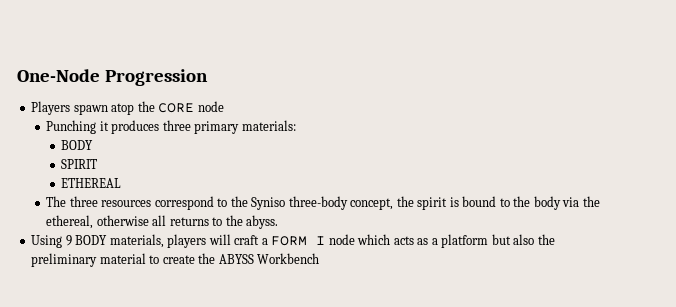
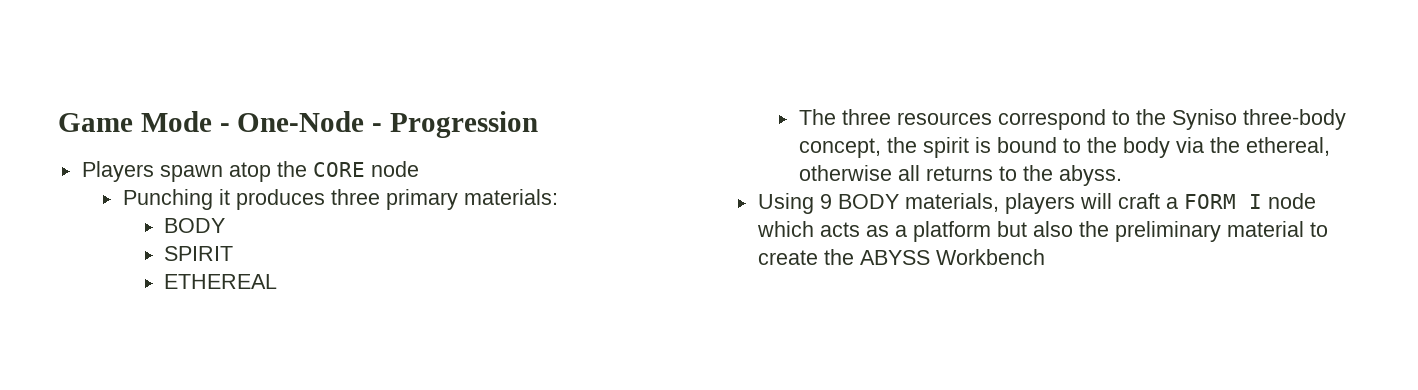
- One-Node Progression
+ Game Mode - One-Node - Progression

